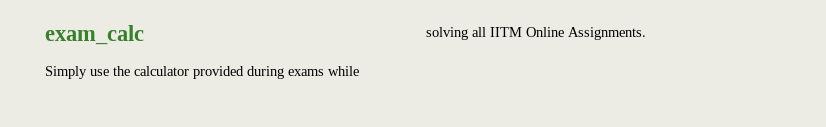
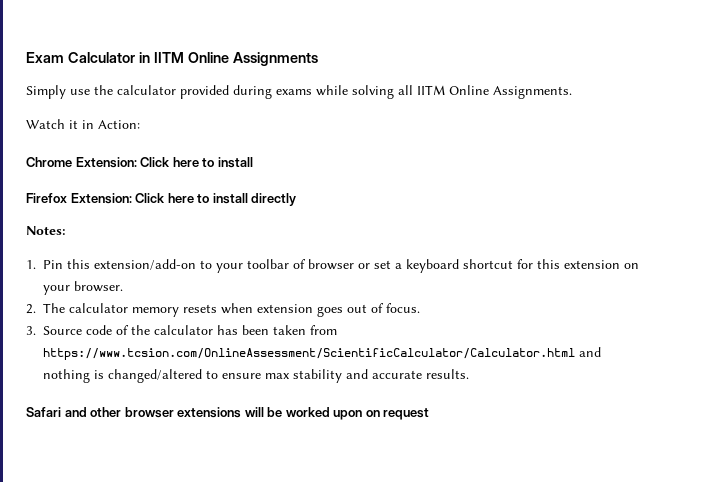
- exam_calc
+ Exam Calculator in IITM Online Assignments
+ Watch it in Action:
+ Chrome Extension: Click here to install
+ Firefox Extension: Click here to install directly
+ Notes:
+ 1. Pin this extension/add-on to your toolbar of browser or set a keyboard shortcut for this extension on your browser.
+ 2. The calculator memory resets when extension goes out of focus.
+ 3. Source code of the calculator has been taken from https://www.tcsion.com/OnlineAssessment/ScientificCalculator/Calculator.html and nothing is changed/altered to ensure max stability and accurate results.
+ Safari and other browser extensions will be worked upon on request

